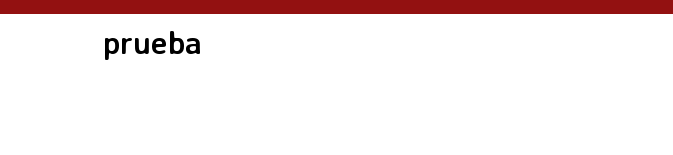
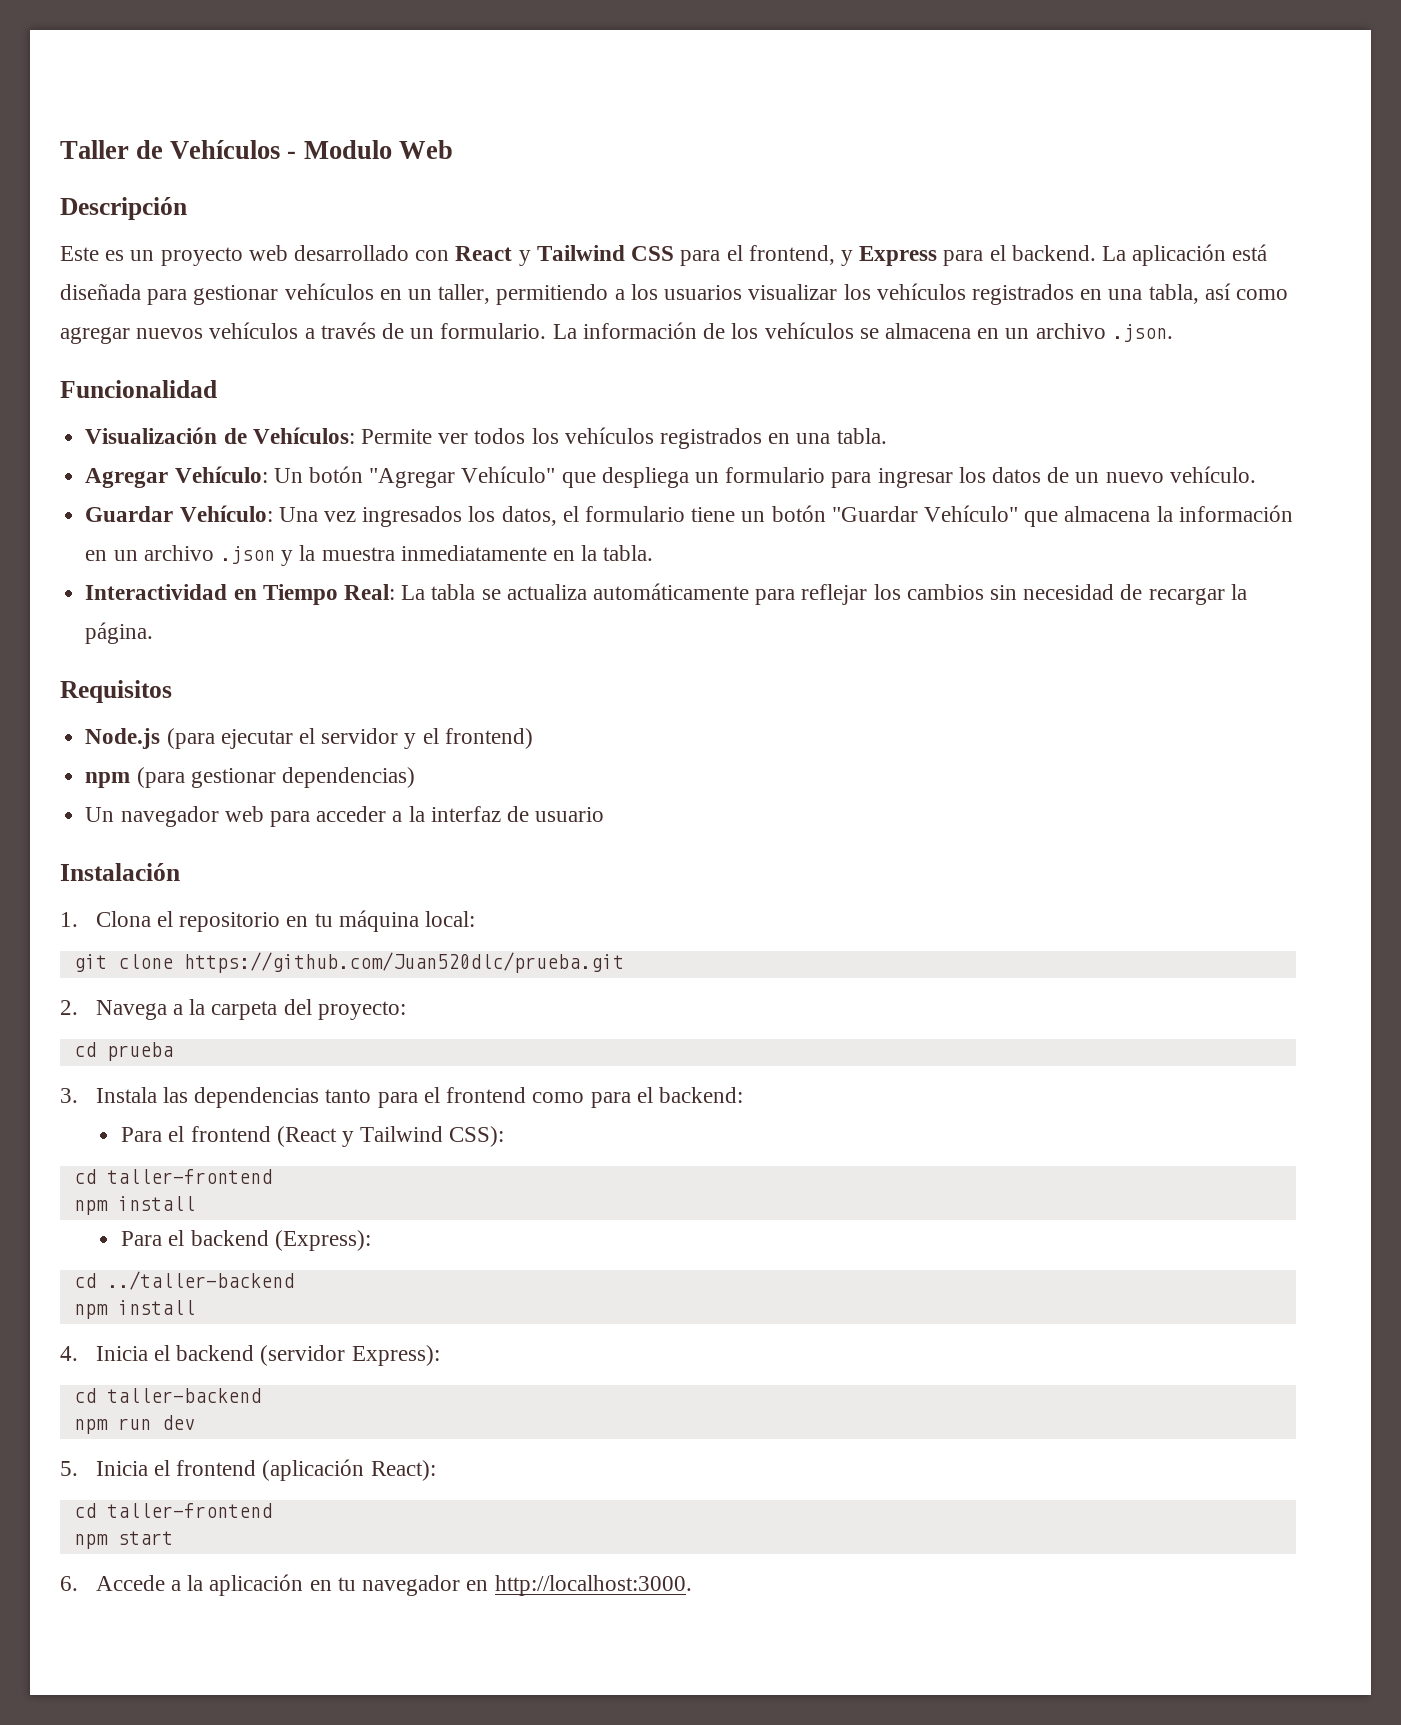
- prueba
+ Taller de Vehículos - Modulo Web
+ Descripción
+ Este es un proyecto web desarrollado con React y Tailwind CSS para el frontend, y Express para el backend. La aplicación está diseñada para gestionar vehículos en un taller, permitiendo a los usuarios visualizar los vehículos registrados en una tabla, así como agregar nuevos vehículos a través de un formulario. La información de los vehículos se almacena en un archivo .json.
+ Funcionalidad
+ Visualización de Vehículos: Permite ver todos los vehículos registrados en una tabla.
+ Agregar Vehículo: Un botón "Agregar Vehículo" que despliega un formulario para ingresar los datos de un nuevo vehículo.
+ Guardar Vehículo: Una vez ingresados los datos, el formulario tiene un botón "Guardar Vehículo" que almacena la información en un archivo .json y la muestra inmediatamente en la tabla.
+ Interactividad en Tiempo Real: La tabla se actualiza automáticamente para reflejar los cambios sin necesidad de recargar la página.
+ Requisitos
+ Node.js (para ejecutar el servidor y el frontend)
+ npm (para gestionar dependencias)
+ Un navegador web para acceder a la interfaz de usuario
+ Instalación
+ 1. Clona el repositorio en tu máquina local:
+ git clone https://github.com/Juan520dlc/prueba.git
+ 2. Navega a la carpeta del proyecto:
+ cd prueba
+ 3. Instala las dependencias tanto para el frontend como para el backend:
+ Para el frontend (React y Tailwind CSS):
+ cd taller-frontend
+ npm install
+ Para el backend (Express):
+ cd ../taller-backend
+ npm install
+ 4. Inicia el backend (servidor Express):
+ cd taller-backend
+ npm run dev
+ 5. Inicia el frontend (aplicación React):
+ cd taller-frontend
+ npm start
+ 6. Accede a la aplicación en tu navegador en http://localhost:3000.

